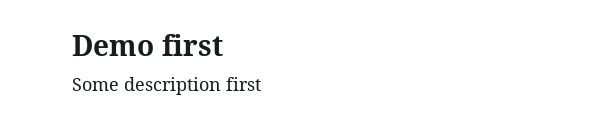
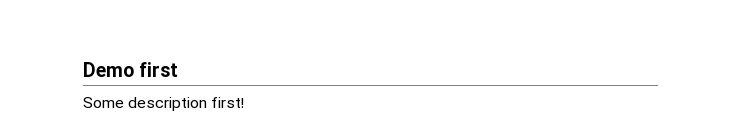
- Some description first
+ Some description first!

